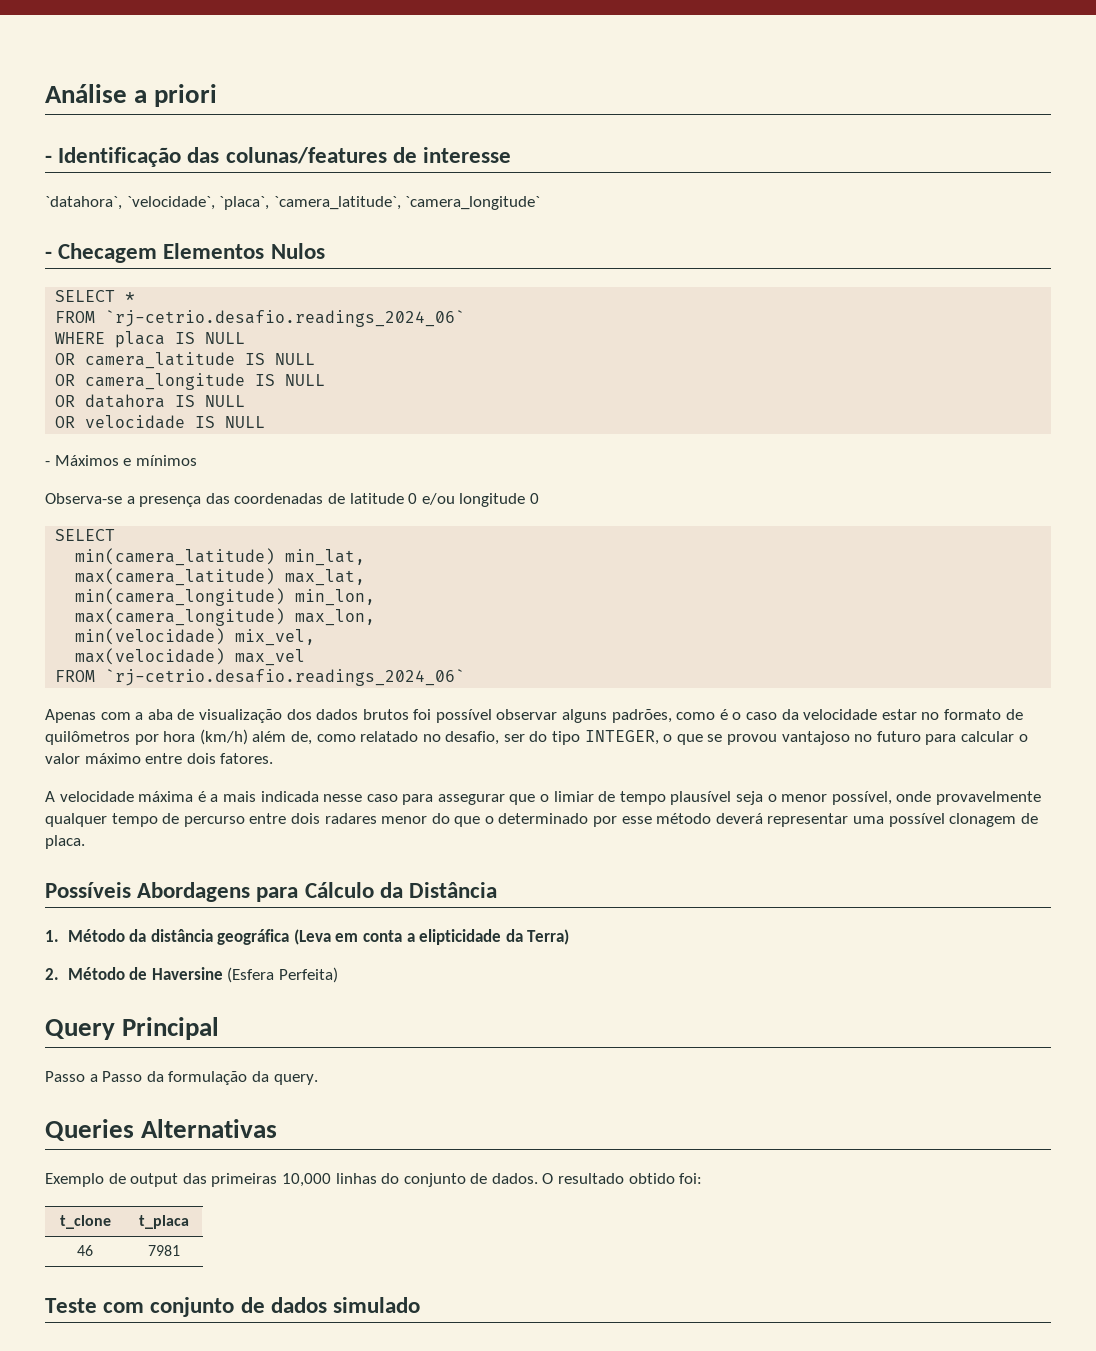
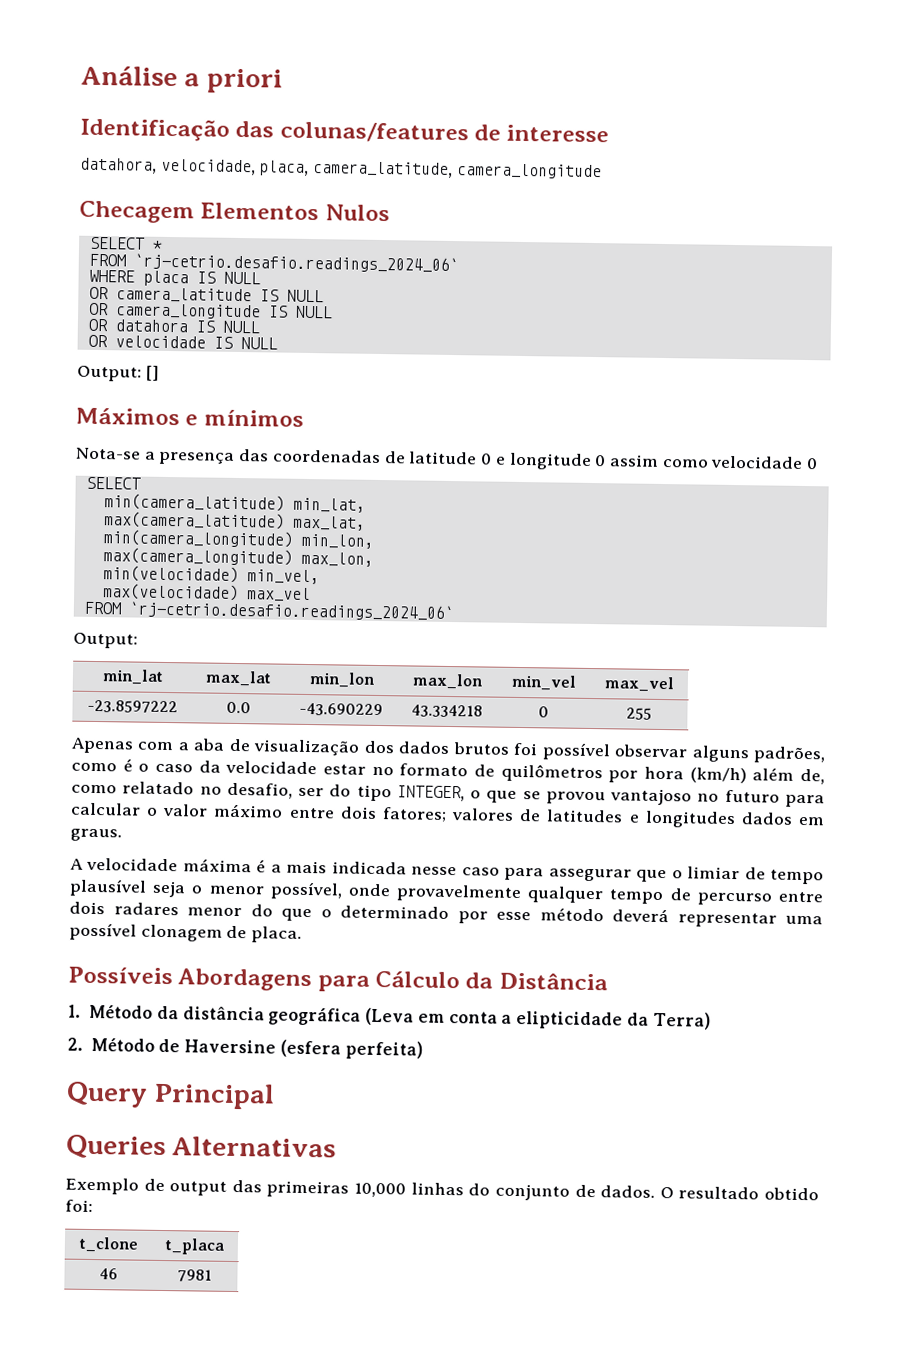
- - Identificação das colunas/features de interesse
+ Identificação das colunas/features de interesse
- `datahora`, `velocidade`, `placa`, `camera_latitude`, `camera_longitude`
- - Checagem Elementos Nulos
+ datahora, velocidade, placa, camera_latitude, camera_longitude
+ Checagem Elementos Nulos
- - Máximos e mínimos
+ Output: []
+ Máximos e mínimos
- Observa-se a presença das coordenadas de latitude 0 e/ou longitude 0
+ Nota-se a presença das coordenadas de latitude 0 e longitude 0 assim como velocidade 0
- min(velocidade) mix_vel,
+ min(velocidade) min_vel,
  max(velocidade) max_vel
  FROM `rj-cetrio.desafio.readings_2024_06`
+ Output:
+ min_lat | max_lat | min_lon | max_lon | min_vel | max_vel
+ -23.8597222 | 0.0 | -43.690229 | 43.334218 | 0 | 255
- Apenas com a aba de visualização dos dados brutos foi possível observar alguns padrões, como é o caso da velocidade estar no formato de quilômetros por hora (km/h) além de, como relatado no desafio, ser do tipo INTEGER, o que se provou vantajoso no futuro para calcular o valor máximo entre dois fatores.
+ Apenas com a aba de visualização dos dados brutos foi possível observar alguns padrões, como é o caso da velocidade estar no formato de quilômetros por hora (km/h) além de, como relatado no desafio, ser do tipo INTEGER, o que se provou vantajoso no futuro para calcular o valor máximo entre dois fatores; valores de latitudes e longitudes dados em graus.
- 2. Método de Haversine (Esfera Perfeita)
+ 2. Método de Haversine (esfera perfeita)
- Passo a Passo da formulação da query.
- Teste com conjunto de dados simulado

